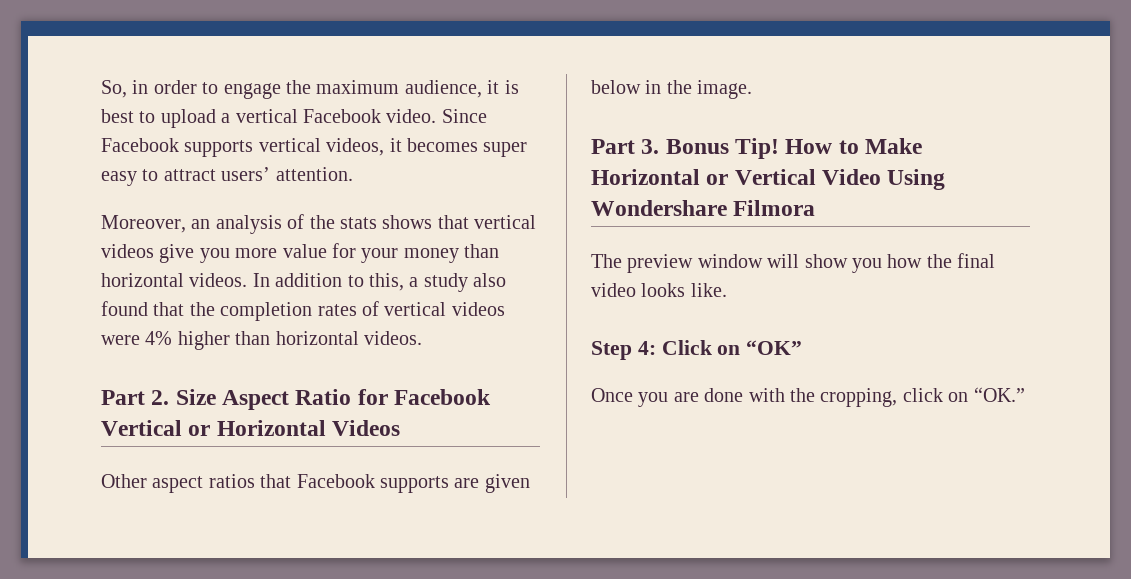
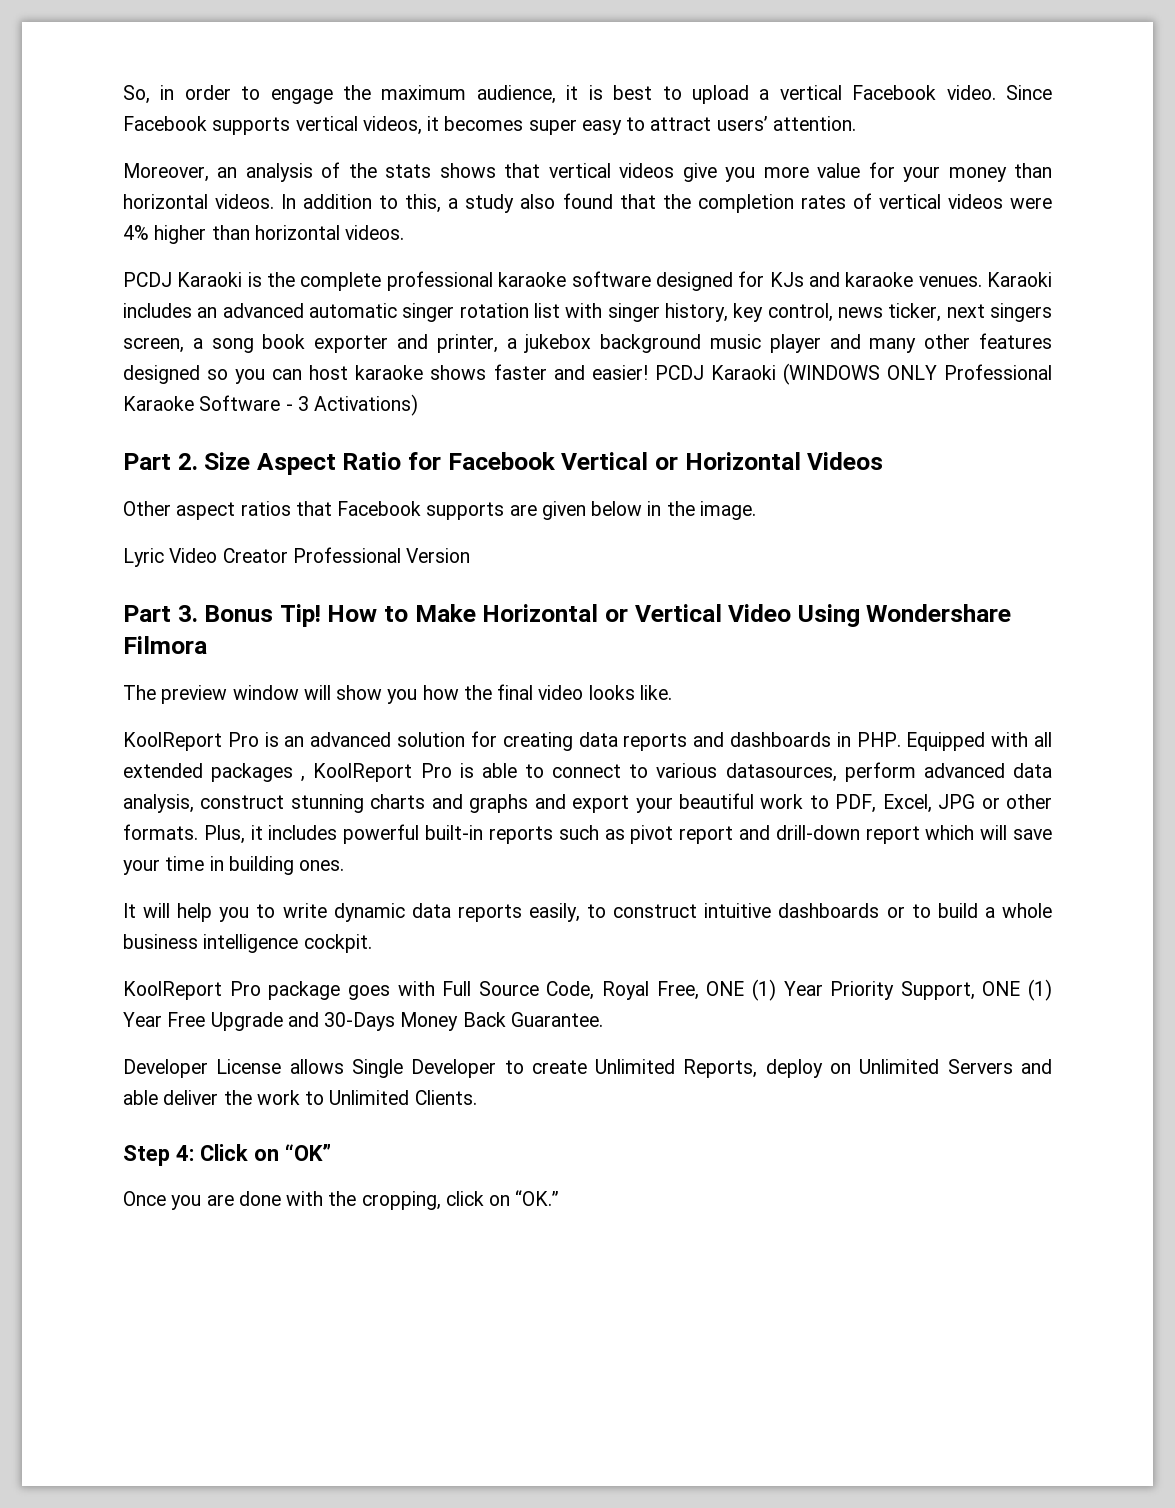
+ PCDJ Karaoki is the complete professional karaoke software designed for KJs and karaoke venues. Karaoki includes an advanced automatic singer rotation list with singer history, key control, news ticker, next singers screen, a song book exporter and printer, a jukebox background music player and many other features designed so you can host karaoke shows faster and easier! PCDJ Karaoki (WINDOWS ONLY Professional Karaoke Software - 3 Activations)
+ Lyric Video Creator Professional Version
+ KoolReport Pro is an advanced solution for creating data reports and dashboards in PHP. Equipped with all extended packages , KoolReport Pro is able to connect to various datasources, perform advanced data analysis, construct stunning charts and graphs and export your beautiful work to PDF, Excel, JPG or other formats. Plus, it includes powerful built-in reports such as pivot report and drill-down report which will save your time in building ones.
+ It will help you to write dynamic data reports easily, to construct intuitive dashboards or to build a whole business intelligence cockpit.
+ KoolReport Pro package goes with Full Source Code, Royal Free, ONE (1) Year Priority Support, ONE (1) Year Free Upgrade and 30-Days Money Back Guarantee.
+ Developer License allows Single Developer to create Unlimited Reports, deploy on Unlimited Servers and able deliver the work to Unlimited Clients.

